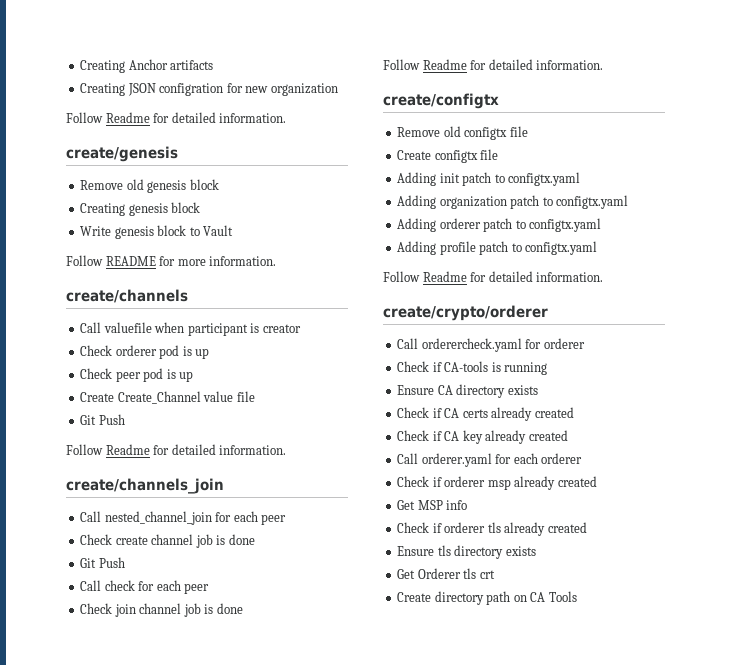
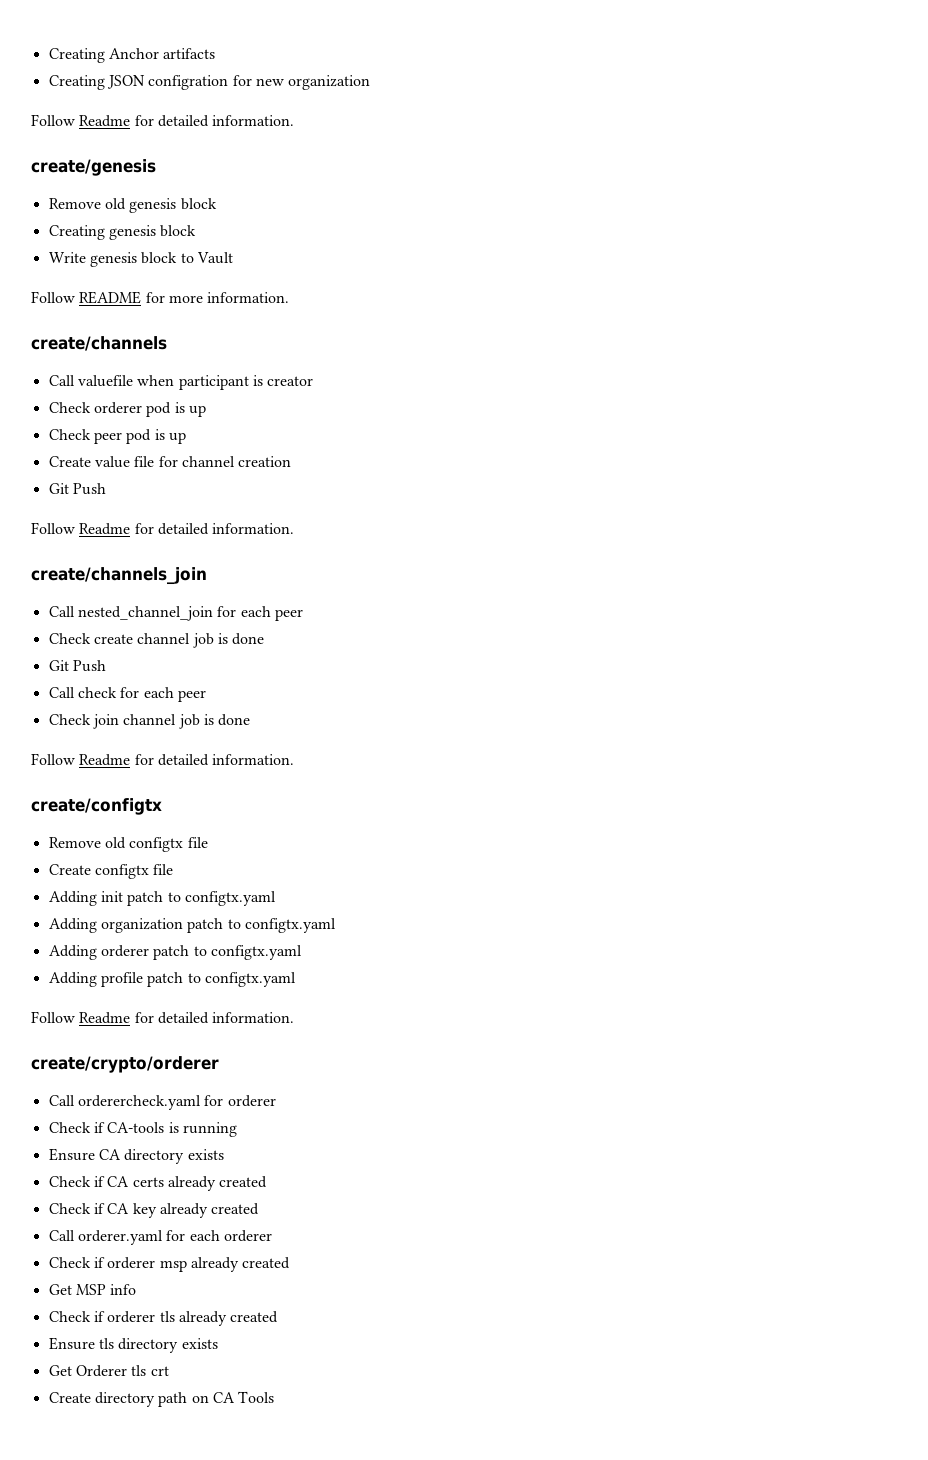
- Create Create_Channel value file
+ Create value file for channel creation

